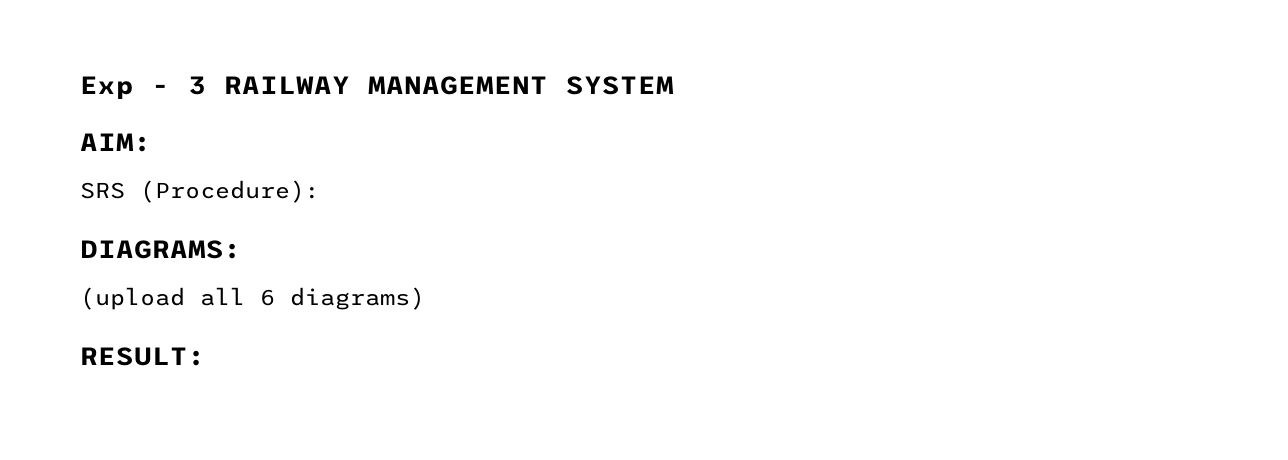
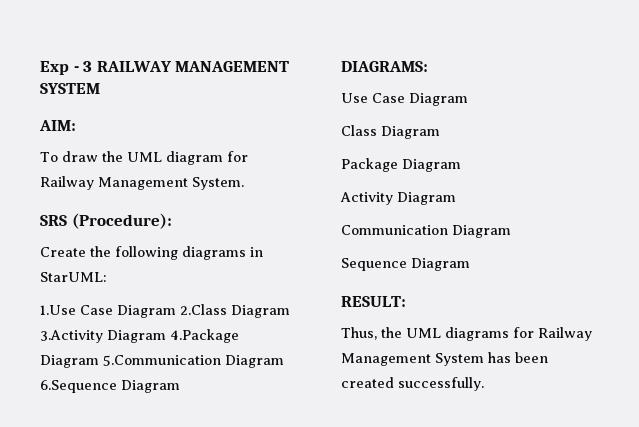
+ To draw the UML diagram for Railway Management System.
  SRS (Procedure):
+ Create the following diagrams in StarUML:
+ 1.Use Case Diagram 2.Class Diagram 3.Activity Diagram 4.Package Diagram 5.Communication Diagram 6.Sequence Diagram
  DIAGRAMS:
- (upload all 6 diagrams)
+ Use Case Diagram
+ Class Diagram
+ Package Diagram
+ Activity Diagram
+ Communication Diagram
+ Sequence Diagram
  RESULT:
+ Thus, the UML diagrams for Railway Management System has been created successfully.

